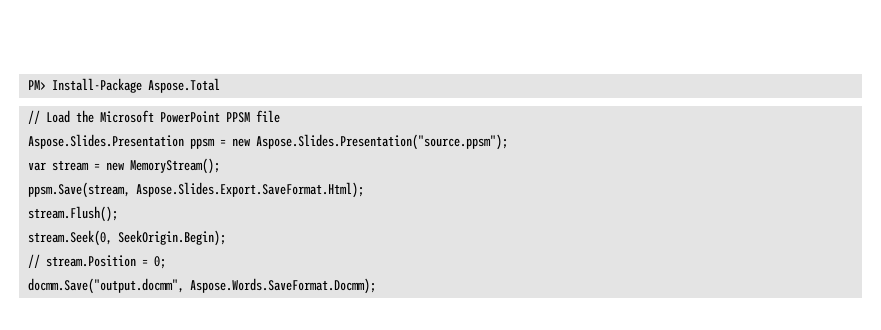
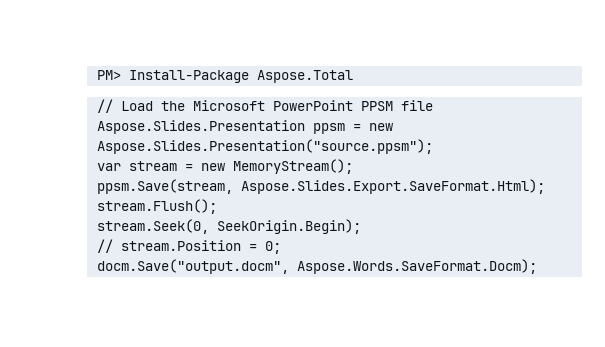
- docmm.Save("output.docmm", Aspose.Words.SaveFormat.Docmm);
+ docm.Save("output.docm", Aspose.Words.SaveFormat.Docm);

